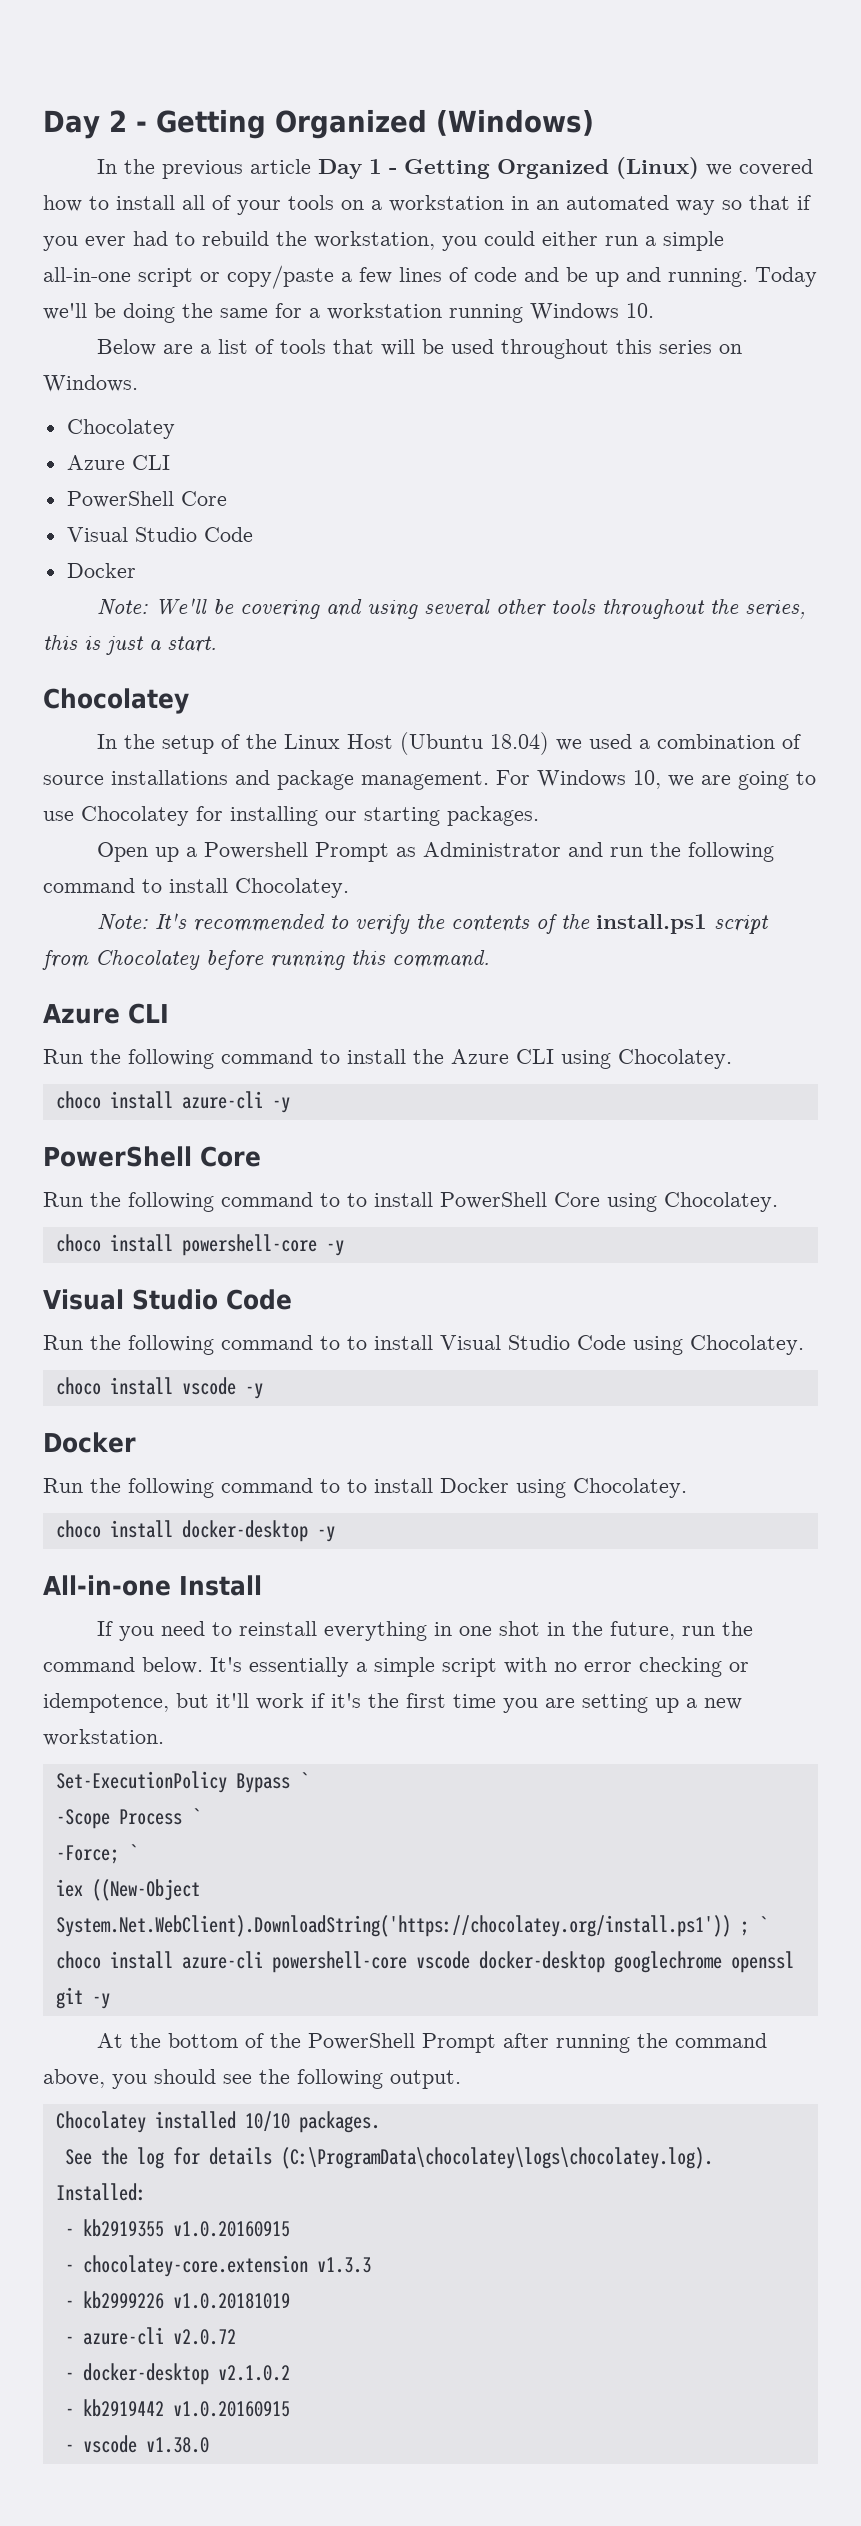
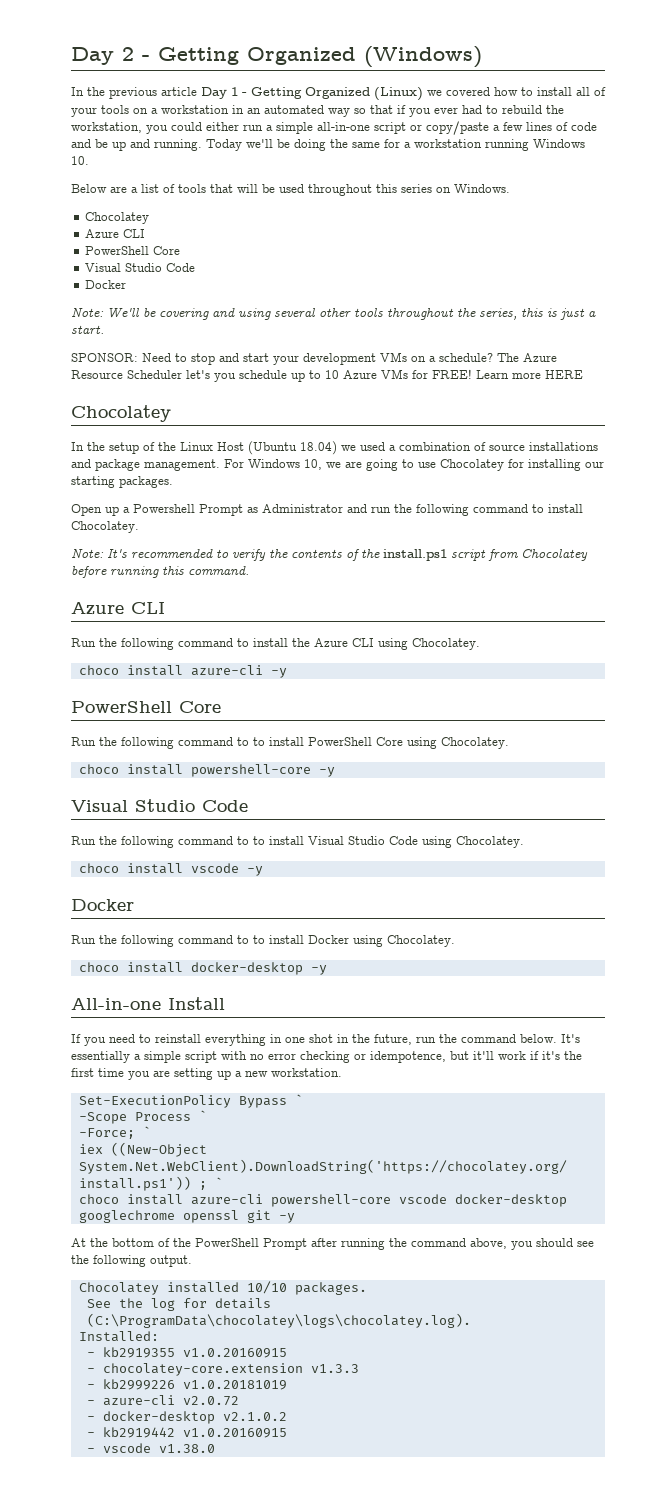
+ SPONSOR: Need to stop and start your development VMs on a schedule? The Azure Resource Scheduler let's you schedule up to 10 Azure VMs for FREE! Learn more HERE

